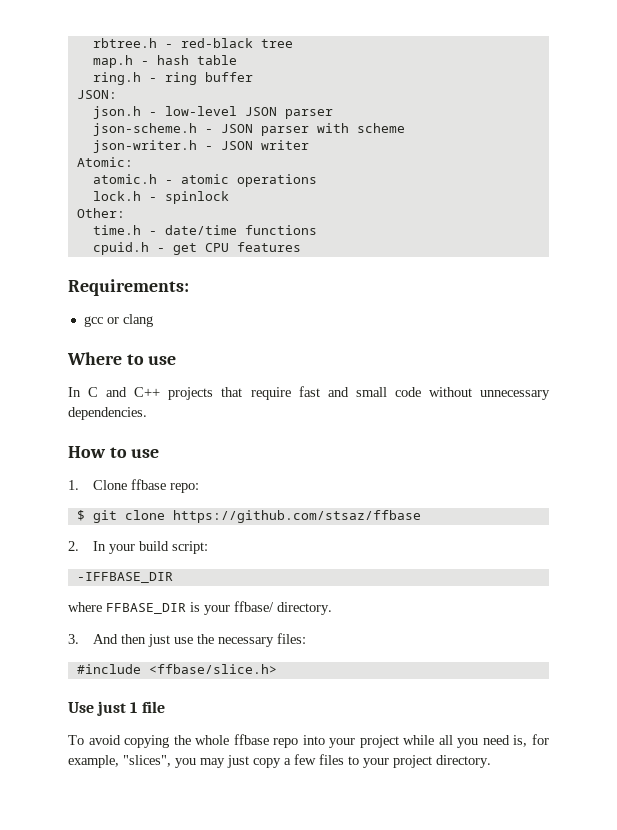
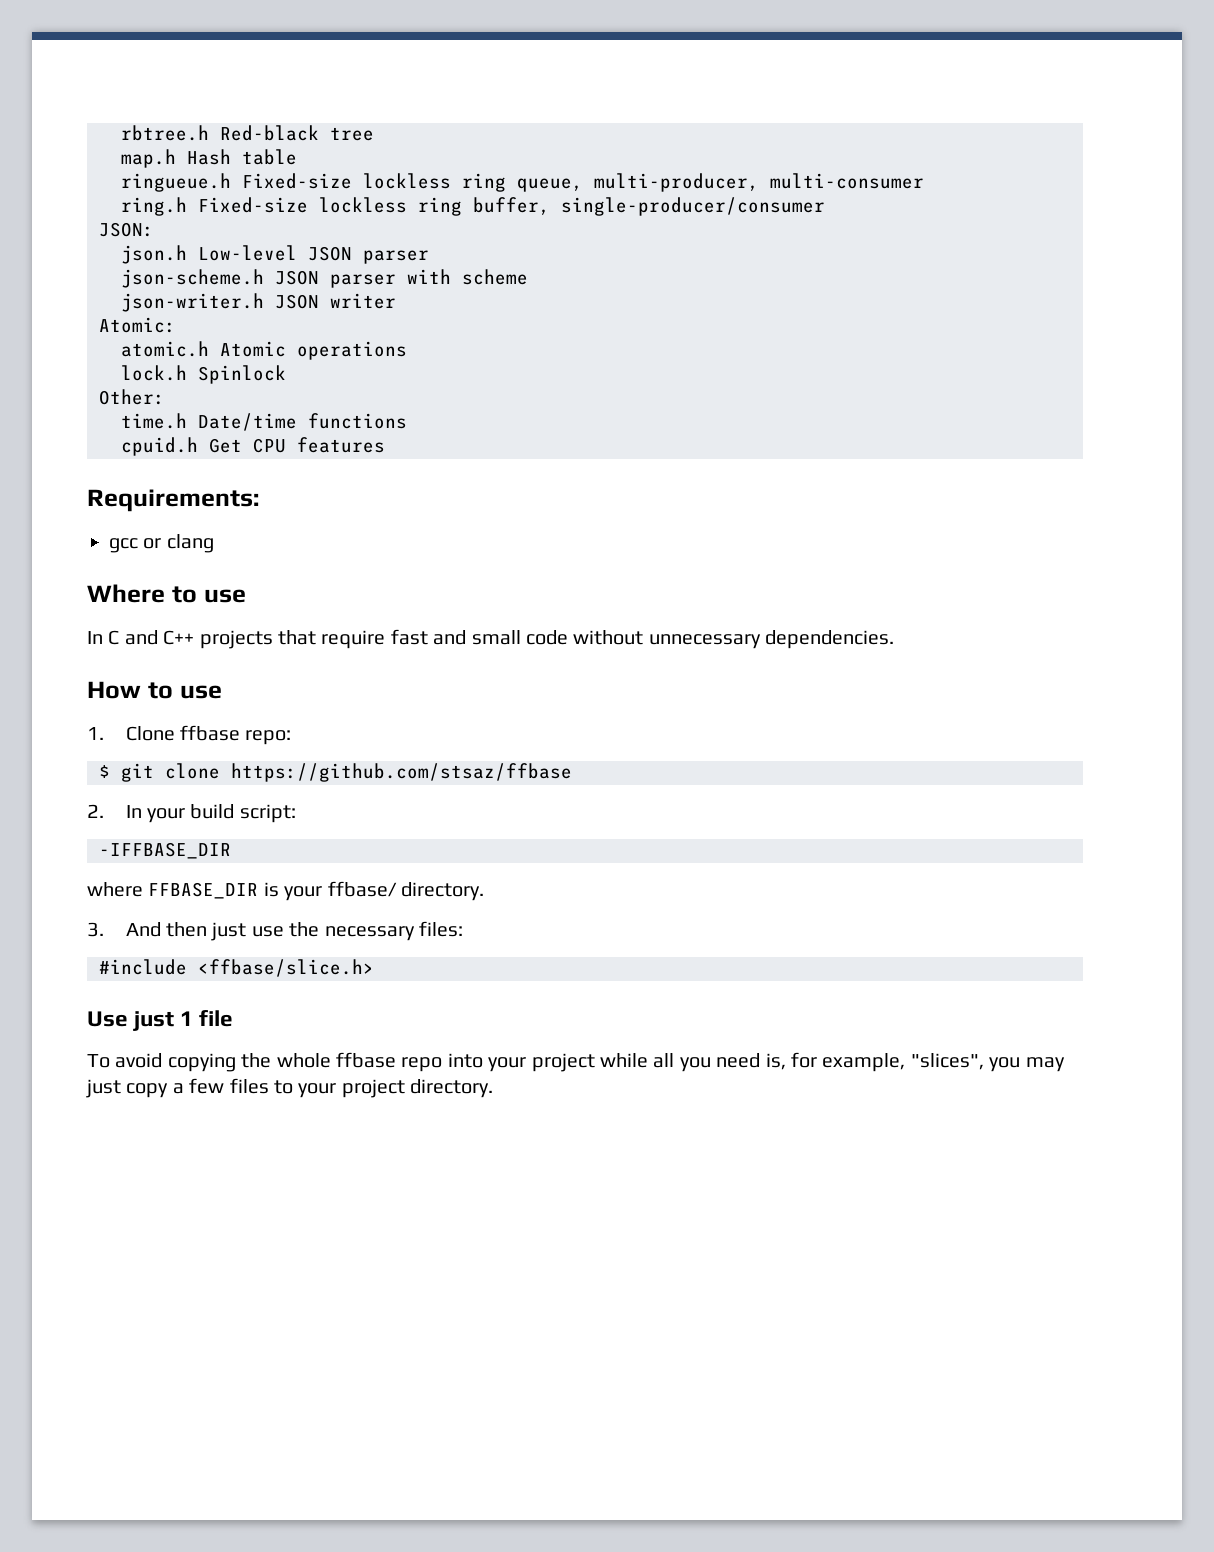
- rbtree.h - red-black tree
+ rbtree.h Red-black tree
- map.h - hash table
+ map.h Hash table
- ring.h - ring buffer
+ ringueue.h Fixed-size lockless ring queue, multi-producer, multi-consumer
+ ring.h Fixed-size lockless ring buffer, single-producer/consumer
- json.h - low-level JSON parser
+ json.h Low-level JSON parser
- json-scheme.h - JSON parser with scheme
+ json-scheme.h JSON parser with scheme
- json-writer.h - JSON writer
+ json-writer.h JSON writer
- atomic.h - atomic operations
+ atomic.h Atomic operations
- lock.h - spinlock
+ lock.h Spinlock
- time.h - date/time functions
+ time.h Date/time functions
- cpuid.h - get CPU features
+ cpuid.h Get CPU features

